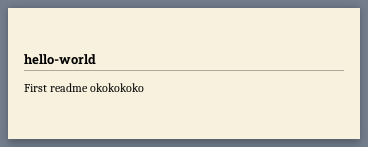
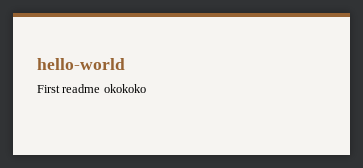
- First readme okokokoko
+ First readme okokoko

